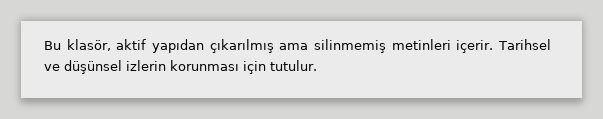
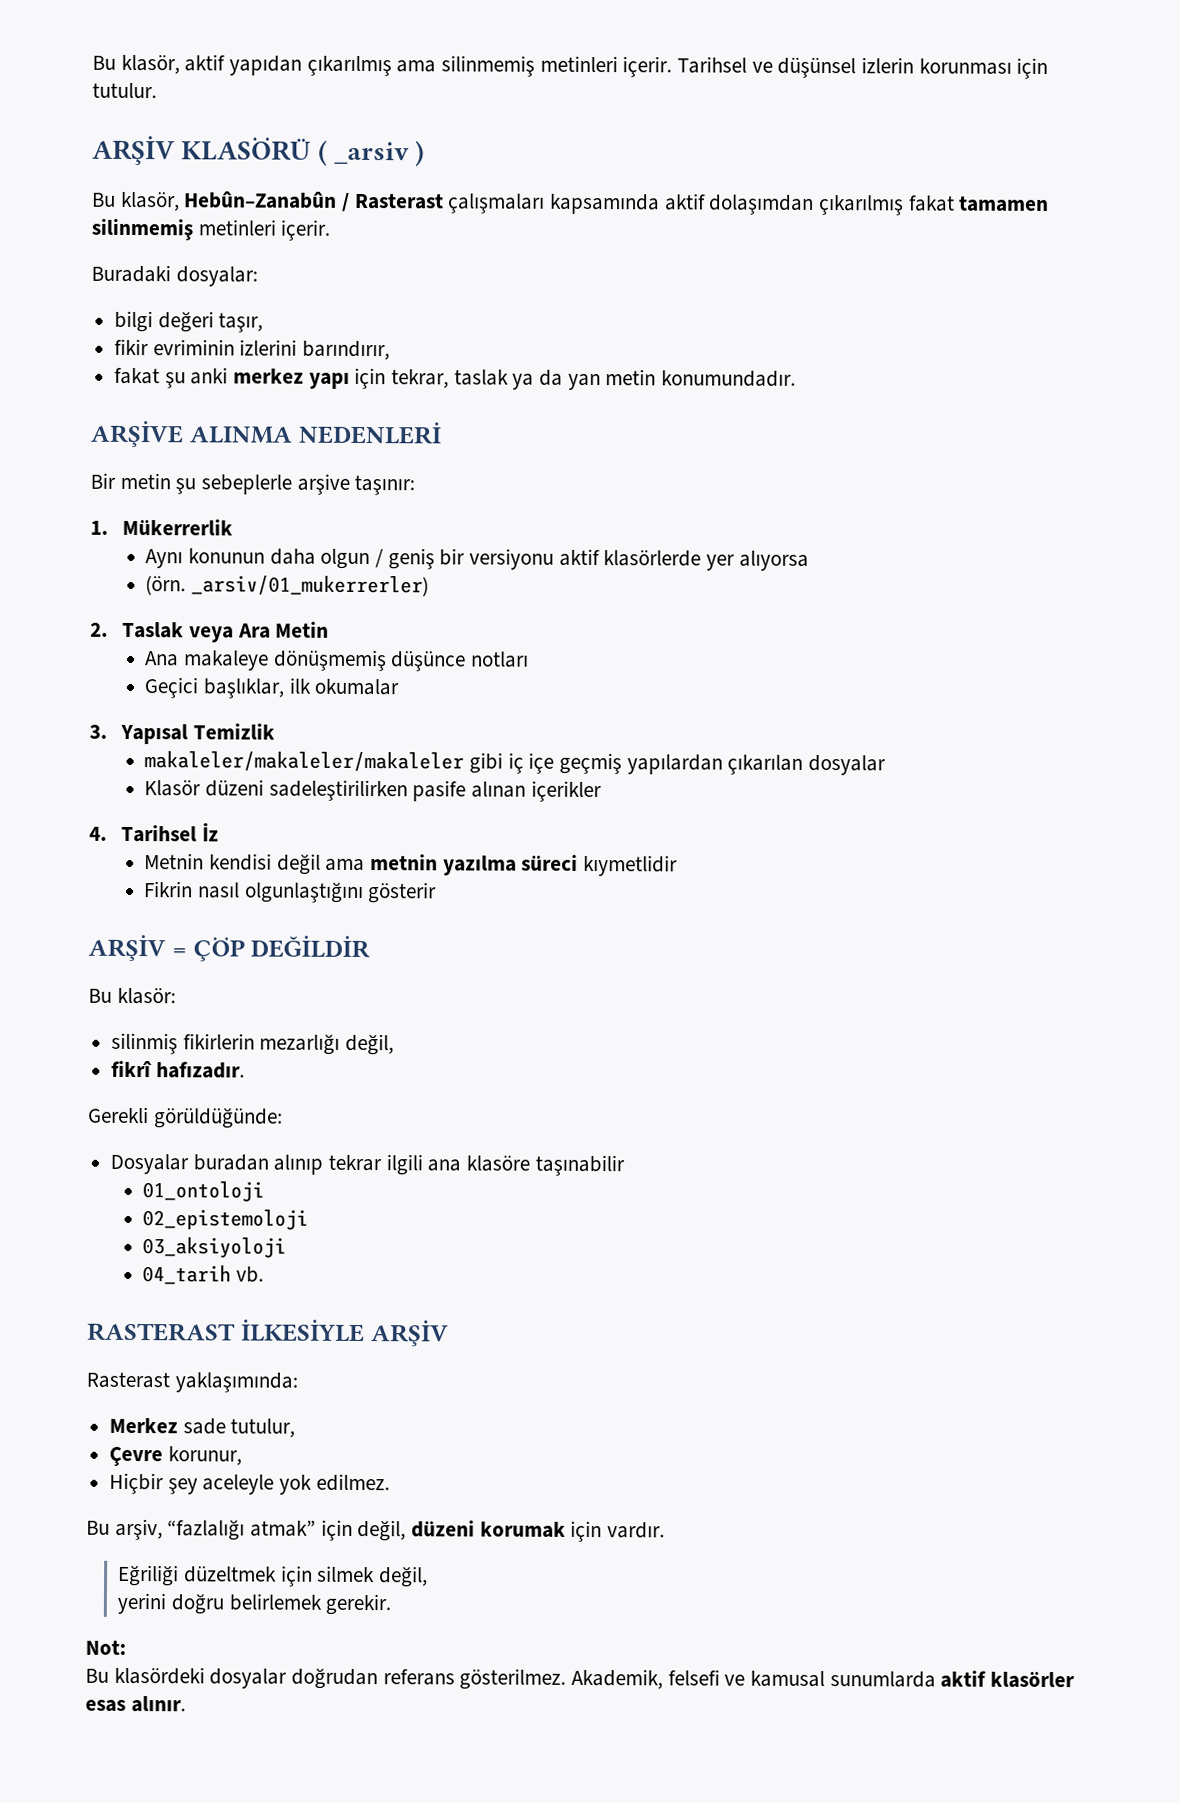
+ ARŞİV KLASÖRÜ ( _arsiv )
+ Bu klasör, Hebûn–Zanabûn / Rasterast çalışmaları kapsamında aktif dolaşımdan çıkarılmış fakat tamamen silinmemiş metinleri içerir.
+ Buradaki dosyalar:
+ bilgi değeri taşır,
+ fikir evriminin izlerini barındırır,
+ fakat şu anki merkez yapı için tekrar, taslak ya da yan metin konumundadır.
+ ARŞİVE ALINMA NEDENLERİ
+ Bir metin şu sebeplerle arşive taşınır:
+ 1. Mükerrerlik
+ Aynı konunun daha olgun / geniş bir versiyonu aktif klasörlerde yer alıyorsa
+ (örn. _arsiv/01_mukerrerler)
+ 2. Taslak veya Ara Metin
+ Ana makaleye dönüşmemiş düşünce notları
+ Geçici başlıklar, ilk okumalar
+ 3. Yapısal Temizlik
+ makaleler/makaleler/makaleler gibi iç içe geçmiş yapılardan çıkarılan dosyalar
+ Klasör düzeni sadeleştirilirken pasife alınan içerikler
+ 4. Tarihsel İz
+ Metnin kendisi değil ama metnin yazılma süreci kıymetlidir
+ Fikrin nasıl olgunlaştığını gösterir
+ ARŞİV = ÇÖP DEĞİLDİR
+ Bu klasör:
+ silinmiş fikirlerin mezarlığı değil,
+ fikrî hafızadır.
+ Gerekli görüldüğünde:
+ Dosyalar buradan alınıp tekrar ilgili ana klasöre taşınabilir
+ 01_ontoloji
+ 02_epistemoloji
+ 03_aksiyoloji
+ 04_tarih vb.
+ RASTERAST İLKESİYLE ARŞİV
+ Rasterast yaklaşımında:
+ Merkez sade tutulur,
+ Çevre korunur,
+ Hiçbir şey aceleyle yok edilmez.
+ Bu arşiv, “fazlalığı atmak” için değil, düzeni korumak için vardır.
+ Eğriliği düzeltmek için silmek değil,
+ yerini doğru belirlemek gerekir.
+ Not:
+ Bu klasördeki dosyalar doğrudan referans gösterilmez. Akademik, felsefi ve kamusal sunumlarda aktif klasörler esas alınır.

